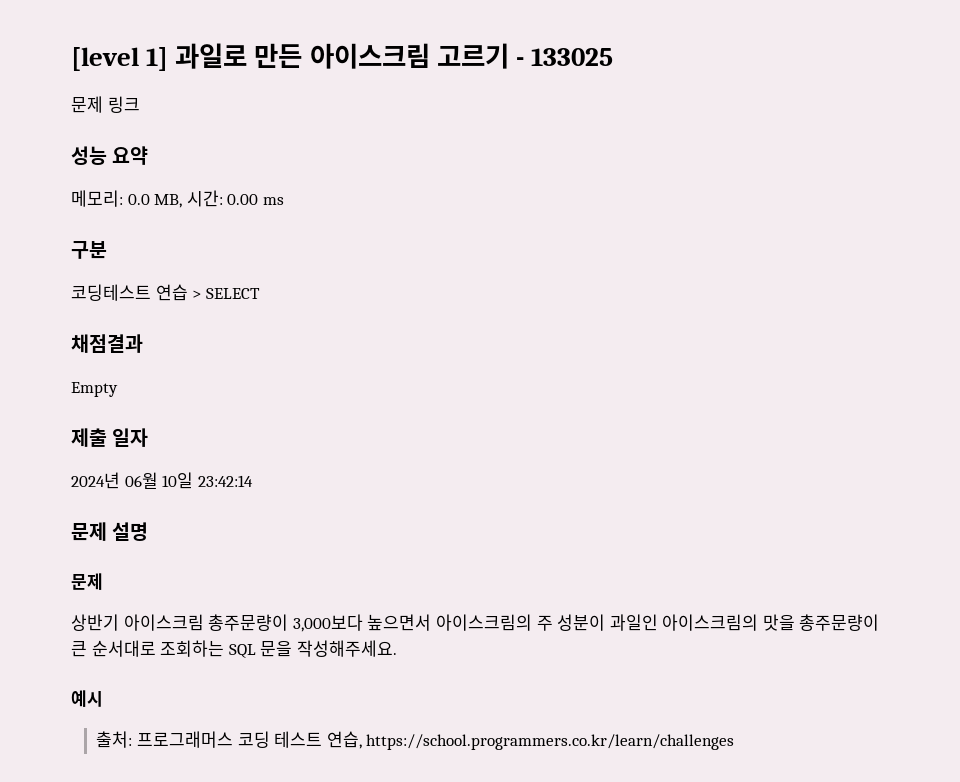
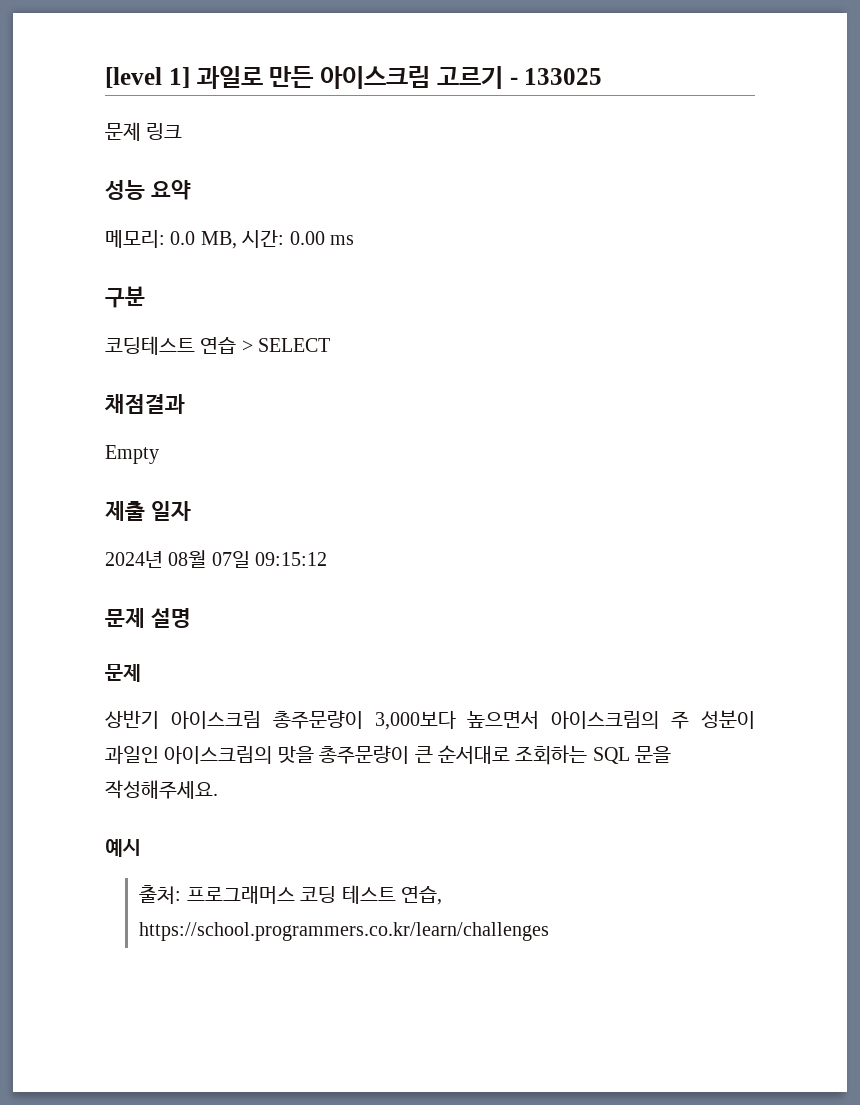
- 2024년 06월 10일 23:42:14
+ 2024년 08월 07일 09:15:12

